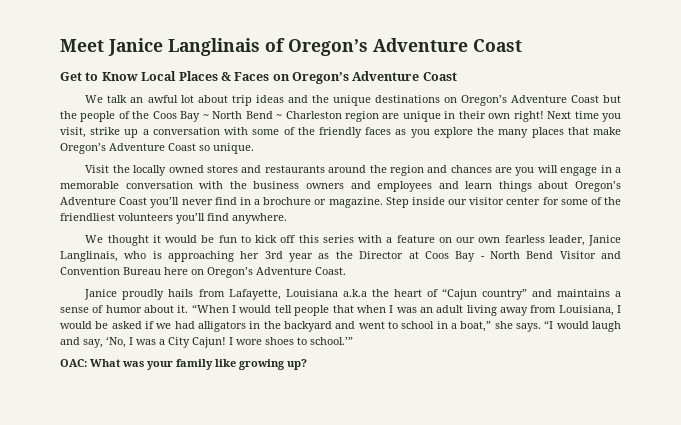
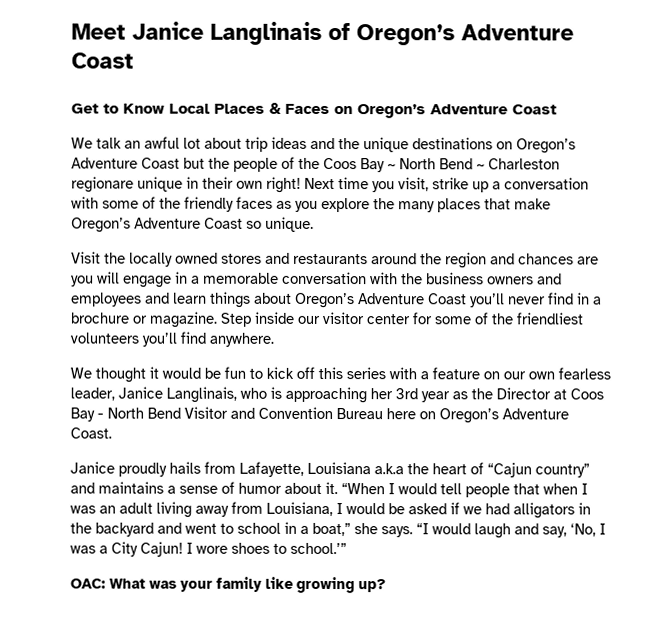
- We talk an awful lot about trip ideas and the unique destinations on Oregon’s Adventure Coast but the people of the Coos Bay ~ North Bend ~ Charleston region are unique in their own right!
+ We talk an awful lot about trip ideas and the unique destinations on Oregon’s Adventure Coast but the people of the Coos Bay ~ North Bend ~ Charleston regionare unique in their own right!

